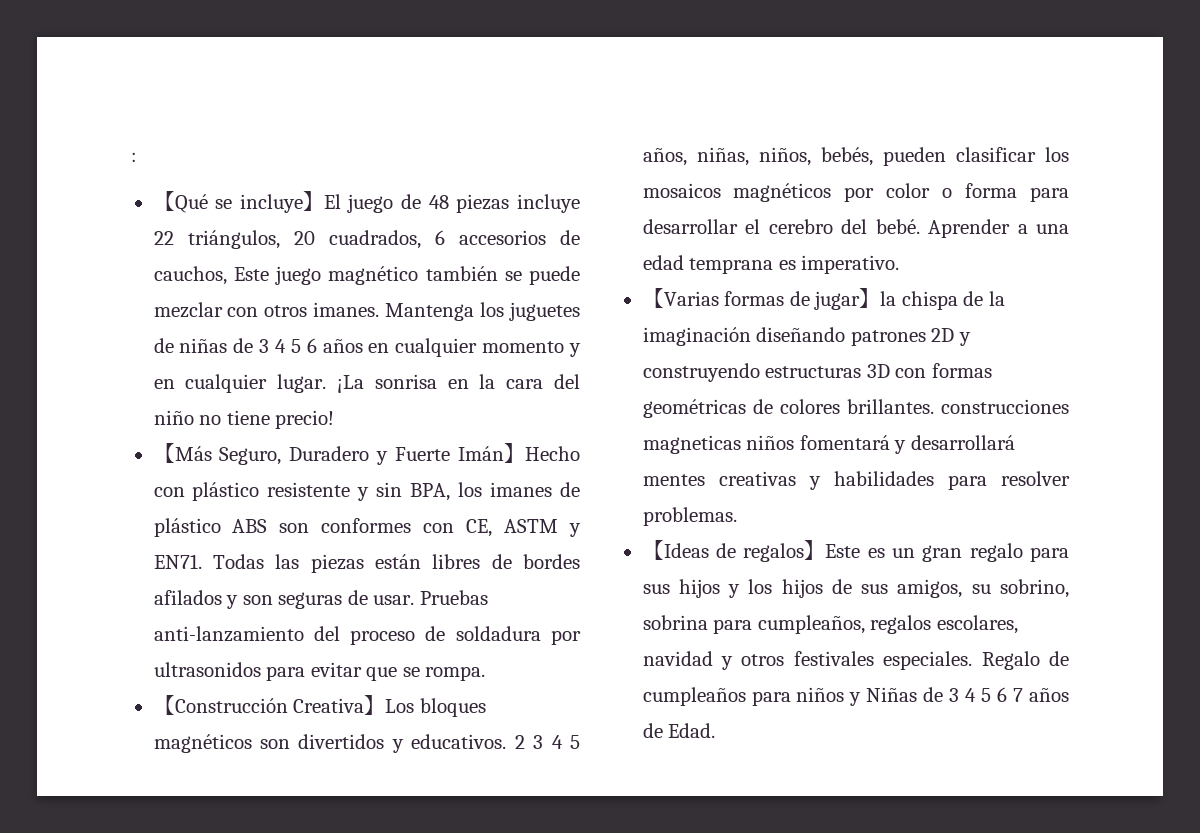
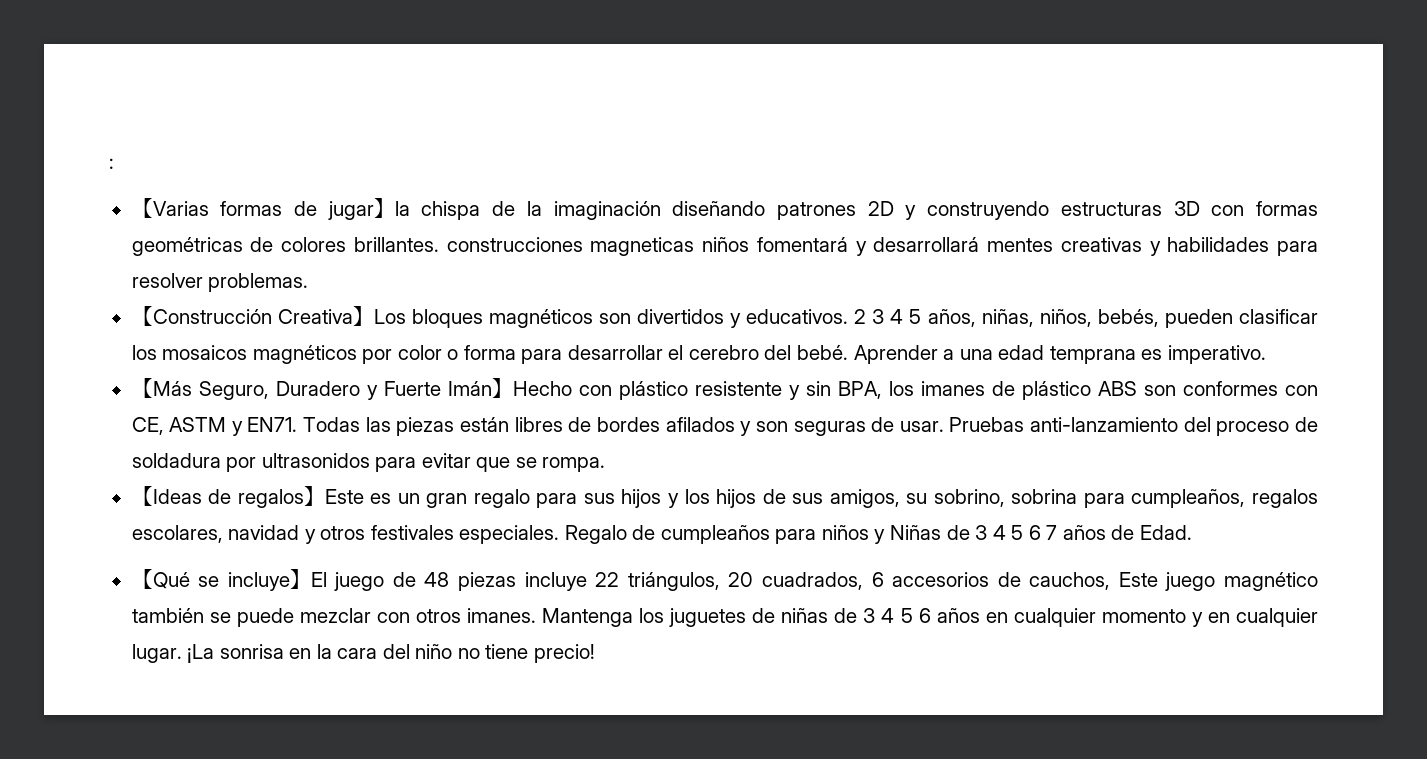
+ 【Varias formas de jugar】la chispa de la imaginación diseñando patrones 2D y construyendo estructuras 3D con formas geométricas de colores brillantes. construcciones magneticas niños fomentará y desarrollará mentes creativas y habilidades para resolver problemas.
+ 【Construcción Creativa】Los bloques magnéticos son divertidos y educativos. 2 3 4 5 años, niñas, niños, bebés, pueden clasificar los mosaicos magnéticos por color o forma para desarrollar el cerebro del bebé. Aprender a una edad temprana es imperativo.
+ 【Más Seguro, Duradero y Fuerte Imán】Hecho con plástico resistente y sin BPA, los imanes de plástico ABS son conformes con CE, ASTM y EN71. Todas las piezas están libres de bordes afilados y son seguras de usar. Pruebas anti-lanzamiento del proceso de soldadura por ultrasonidos para evitar que se rompa.
+ 【Ideas de regalos】Este es un gran regalo para sus hijos y los hijos de sus amigos, su sobrino, sobrina para cumpleaños, regalos escolares, navidad y otros festivales especiales. Regalo de cumpleaños para niños y Niñas de 3 4 5 6 7 años de Edad.
- 【Más Seguro, Duradero y Fuerte Imán】Hecho con plástico resistente y sin BPA, los imanes de plástico ABS son conformes con CE, ASTM y EN71. Todas las piezas están libres de bordes afilados y son seguras de usar. Pruebas anti-lanzamiento del proceso de soldadura por ultrasonidos para evitar que se rompa.
- 【Construcción Creativa】Los bloques magnéticos son divertidos y educativos. 2 3 4 5 años, niñas, niños, bebés, pueden clasificar los mosaicos magnéticos por color o forma para desarrollar el cerebro del bebé. Aprender a una edad temprana es imperativo.
- 【Varias formas de jugar】la chispa de la imaginación diseñando patrones 2D y construyendo estructuras 3D con formas geométricas de colores brillantes. construcciones magneticas niños fomentará y desarrollará mentes creativas y habilidades para resolver problemas.
- 【Ideas de regalos】Este es un gran regalo para sus hijos y los hijos de sus amigos, su sobrino, sobrina para cumpleaños, regalos escolares, navidad y otros festivales especiales. Regalo de cumpleaños para niños y Niñas de 3 4 5 6 7 años de Edad.

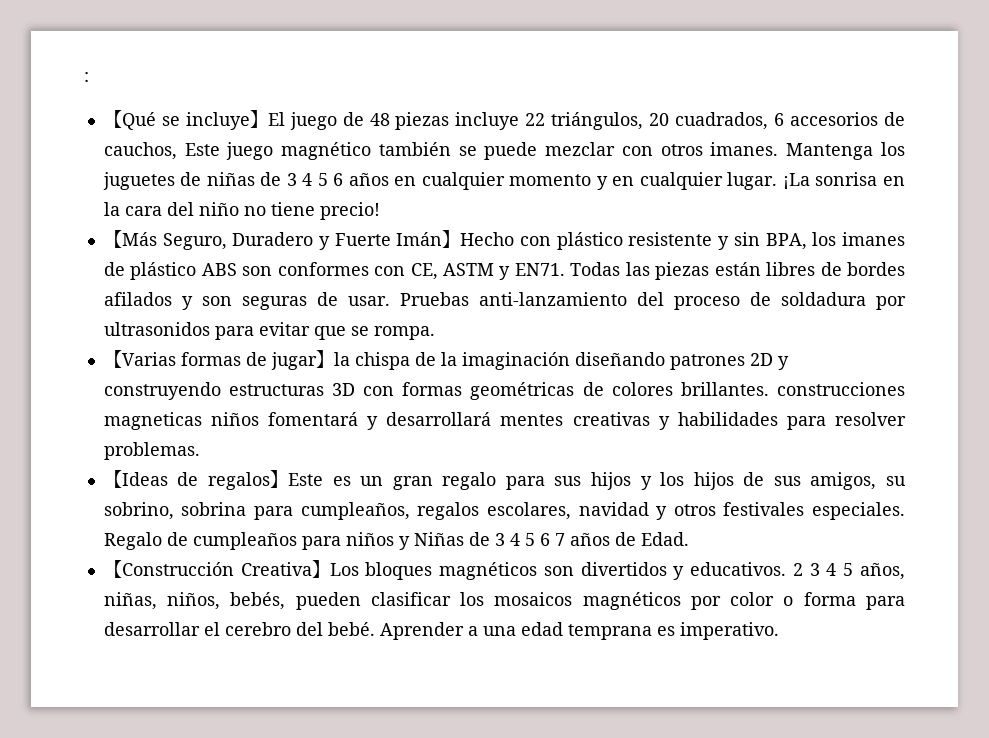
- 【Varias formas de jugar】la chispa de la imaginación diseñando patrones 2D y construyendo estructuras 3D con formas geométricas de colores brillantes. construcciones magneticas niños fomentará y desarrollará mentes creativas y habilidades para resolver problemas.
- 【Construcción Creativa】Los bloques magnéticos son divertidos y educativos. 2 3 4 5 años, niñas, niños, bebés, pueden clasificar los mosaicos magnéticos por color o forma para desarrollar el cerebro del bebé. Aprender a una edad temprana es imperativo.
- 【Más Seguro, Duradero y Fuerte Imán】Hecho con plástico resistente y sin BPA, los imanes de plástico ABS son conformes con CE, ASTM y EN71. Todas las piezas están libres de bordes afilados y son seguras de usar. Pruebas anti-lanzamiento del proceso de soldadura por ultrasonidos para evitar que se rompa.
- 【Ideas de regalos】Este es un gran regalo para sus hijos y los hijos de sus amigos, su sobrino, sobrina para cumpleaños, regalos escolares, navidad y otros festivales especiales. Regalo de cumpleaños para niños y Niñas de 3 4 5 6 7 años de Edad.
+ 【Más Seguro, Duradero y Fuerte Imán】Hecho con plástico resistente y sin BPA, los imanes de plástico ABS son conformes con CE, ASTM y EN71. Todas las piezas están libres de bordes afilados y son seguras de usar. Pruebas anti-lanzamiento del proceso de soldadura por ultrasonidos para evitar que se rompa.
+ 【Varias formas de jugar】la chispa de la imaginación diseñando patrones 2D y construyendo estructuras 3D con formas geométricas de colores brillantes. construcciones magneticas niños fomentará y desarrollará mentes creativas y habilidades para resolver problemas.
+ 【Ideas de regalos】Este es un gran regalo para sus hijos y los hijos de sus amigos, su sobrino, sobrina para cumpleaños, regalos escolares, navidad y otros festivales especiales. Regalo de cumpleaños para niños y Niñas de 3 4 5 6 7 años de Edad.
+ 【Construcción Creativa】Los bloques magnéticos son divertidos y educativos. 2 3 4 5 años, niñas, niños, bebés, pueden clasificar los mosaicos magnéticos por color o forma para desarrollar el cerebro del bebé. Aprender a una edad temprana es imperativo.

